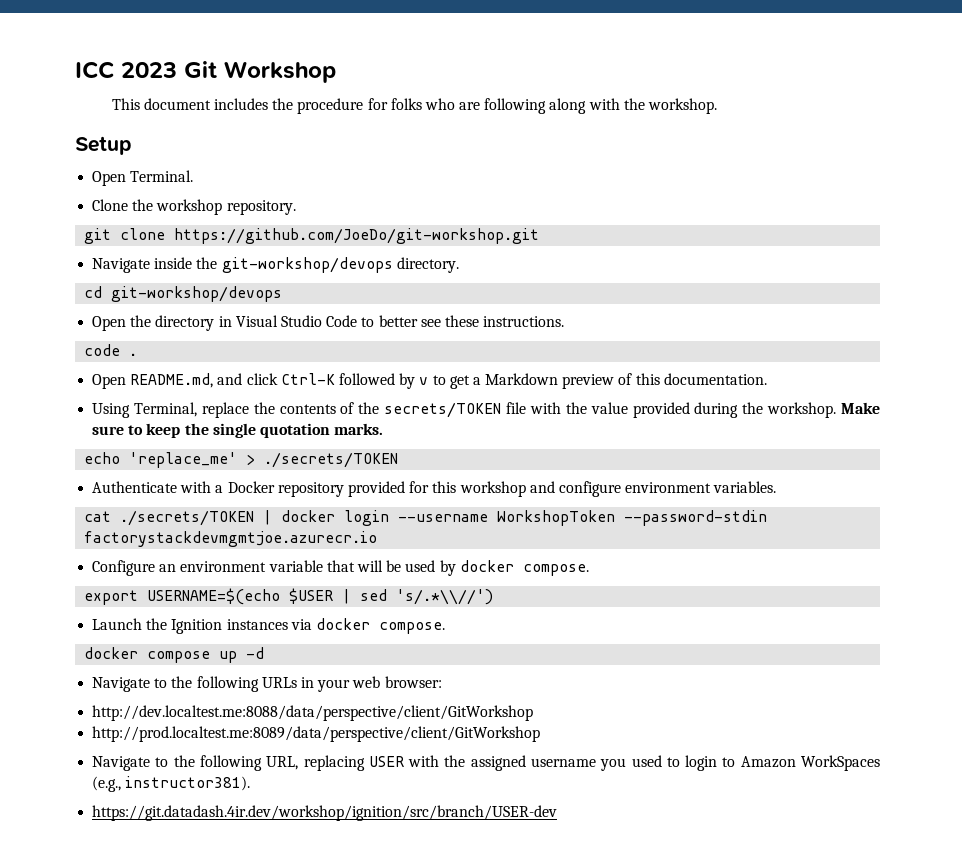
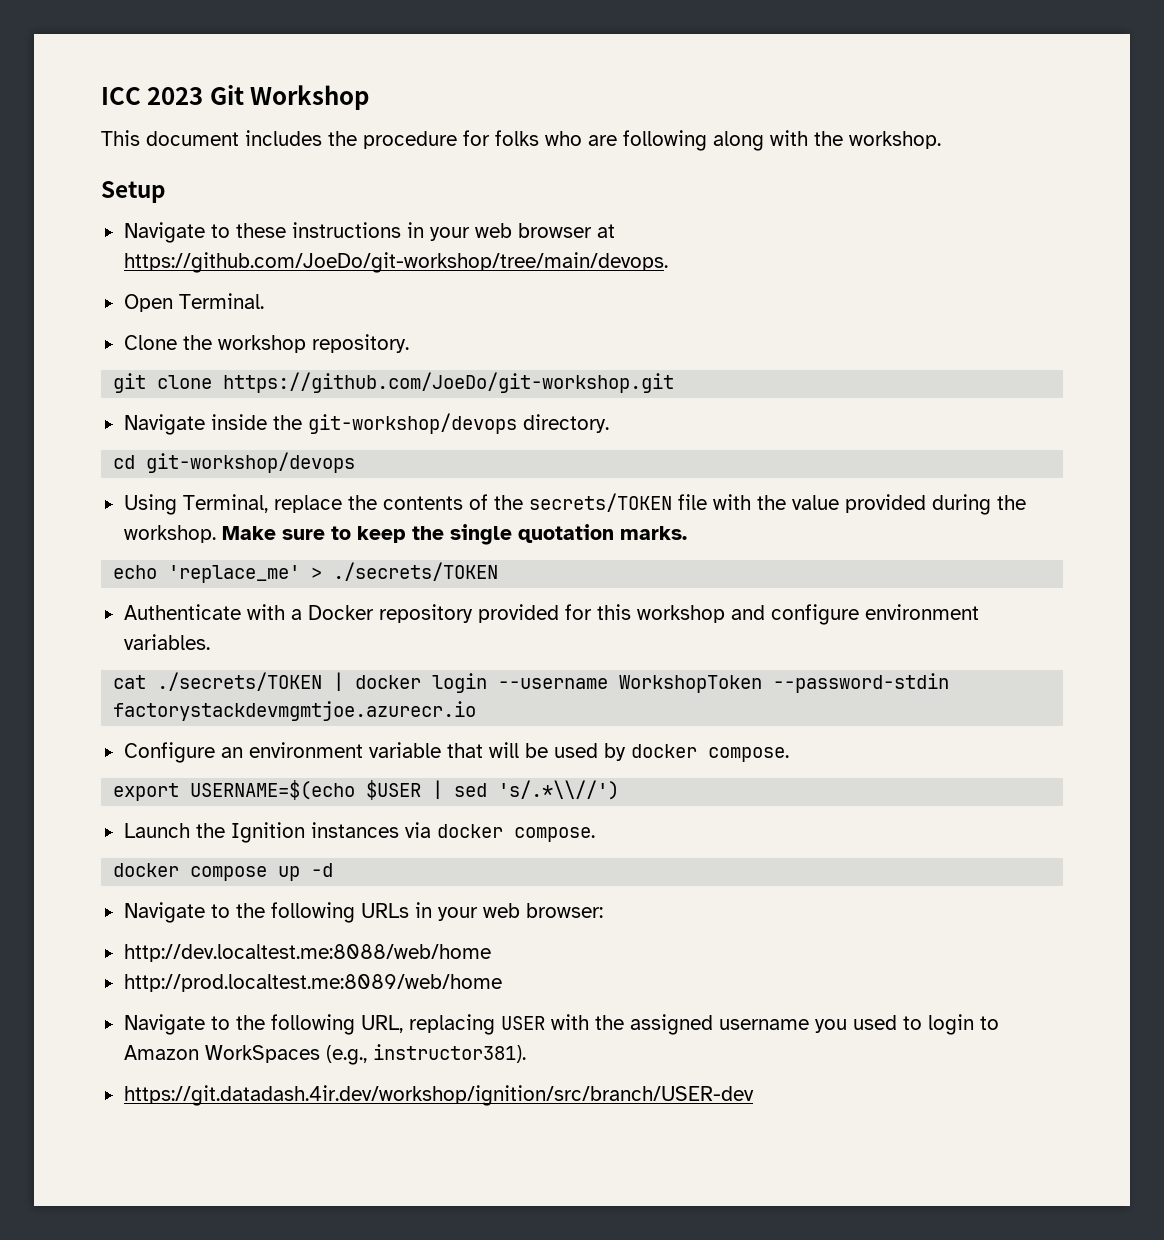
+ Navigate to these instructions in your web browser at https://github.com/JoeDo/git-workshop/tree/main/devops.
- Open the directory in Visual Studio Code to better see these instructions.
- code .
- Open README.md, and click Ctrl-K followed by v to get a Markdown preview of this documentation.
- http://dev.localtest.me:8088/data/perspective/client/GitWorkshop
- http://prod.localtest.me:8089/data/perspective/client/GitWorkshop
+ http://dev.localtest.me:8088/web/home
+ http://prod.localtest.me:8089/web/home

